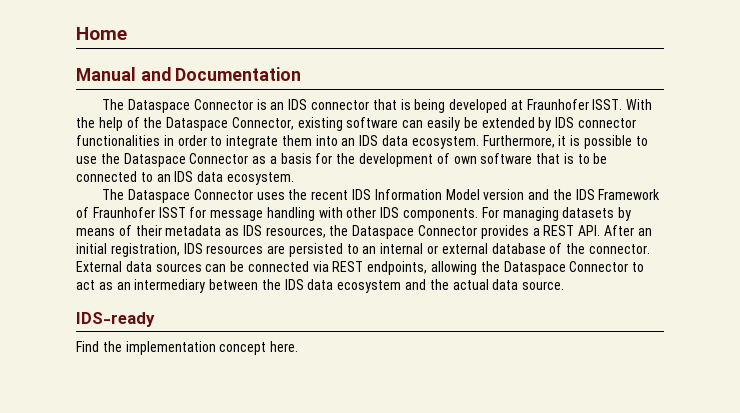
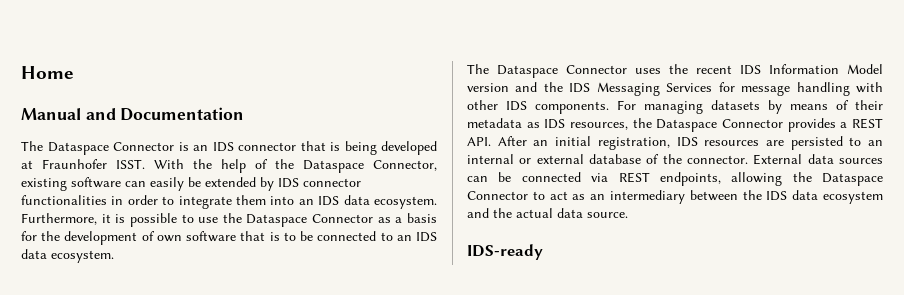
- The Dataspace Connector uses the recent IDS Information Model version and the IDS Framework of Fraunhofer ISST for message handling with other IDS components.
+ The Dataspace Connector uses the recent IDS Information Model version and the IDS Messaging Services for message handling with other IDS components.
- Find the implementation concept here.

